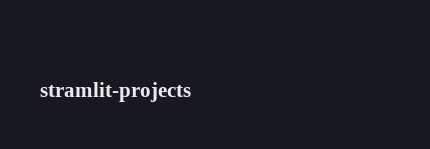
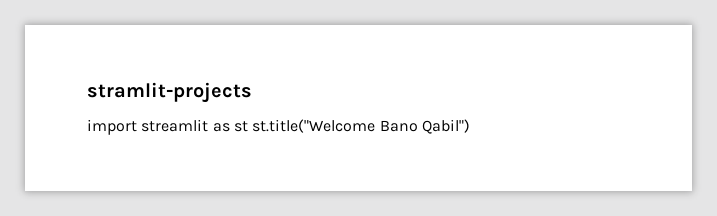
+ import streamlit as st st.title("Welcome Bano Qabil")

